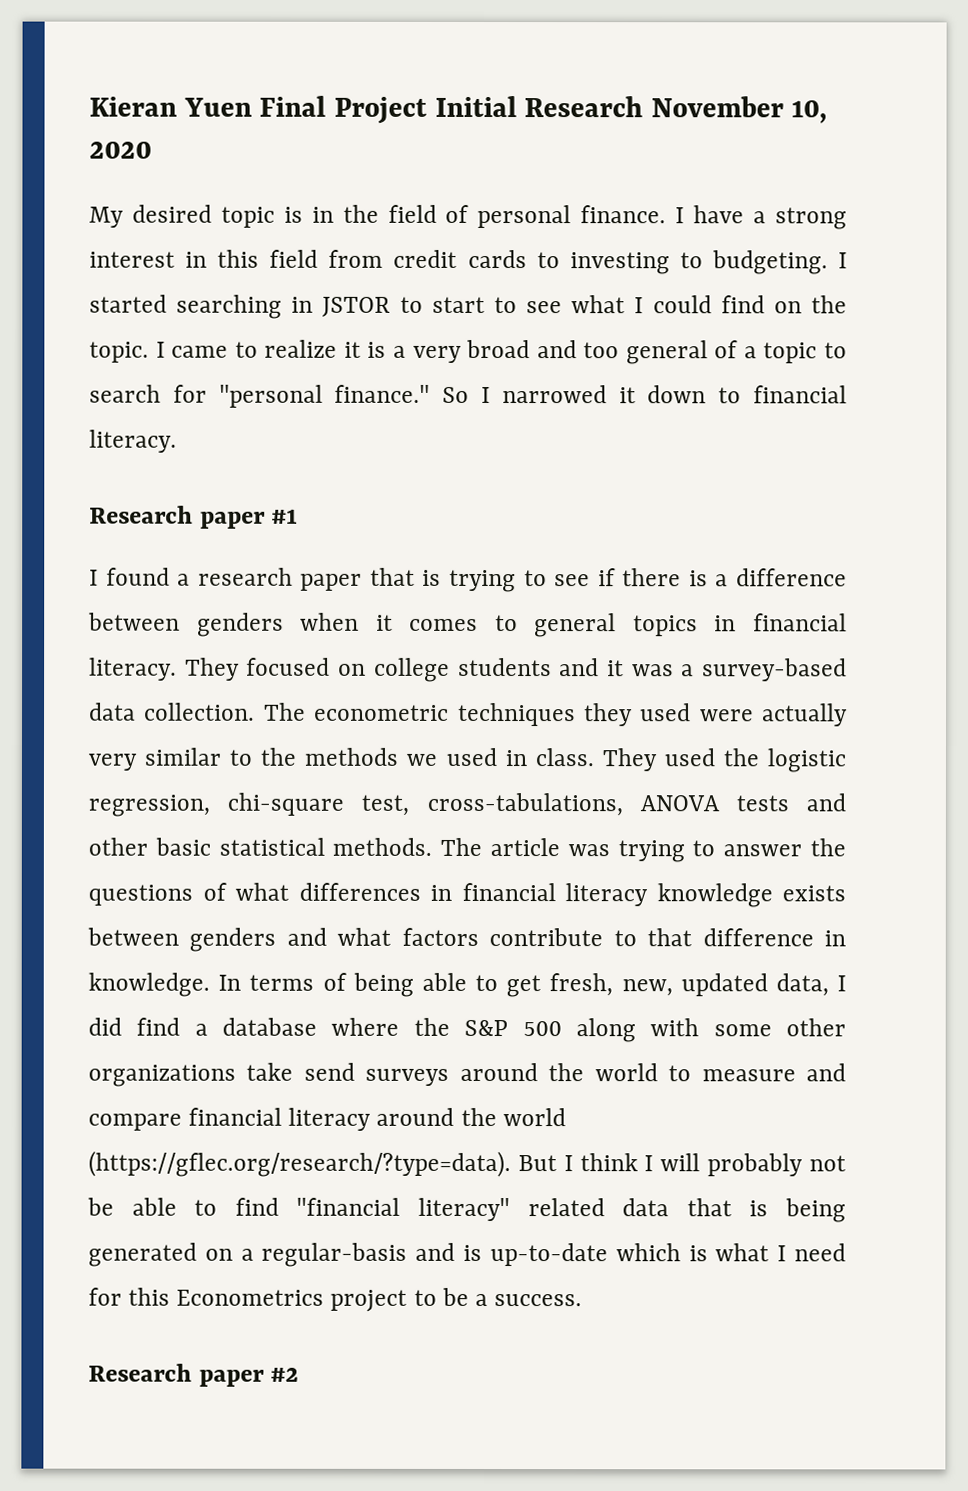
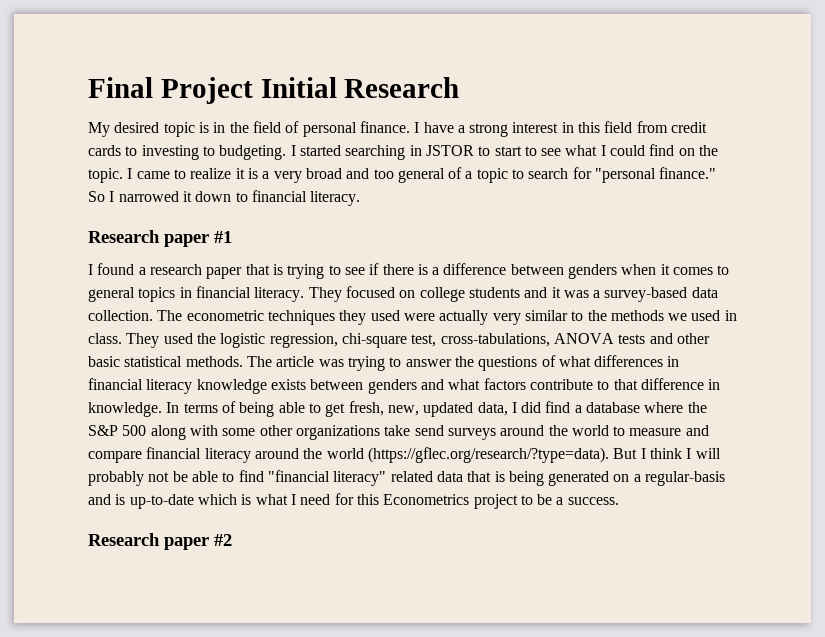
- Kieran Yuen Final Project Initial Research November 10, 2020
+ Final Project Initial Research

